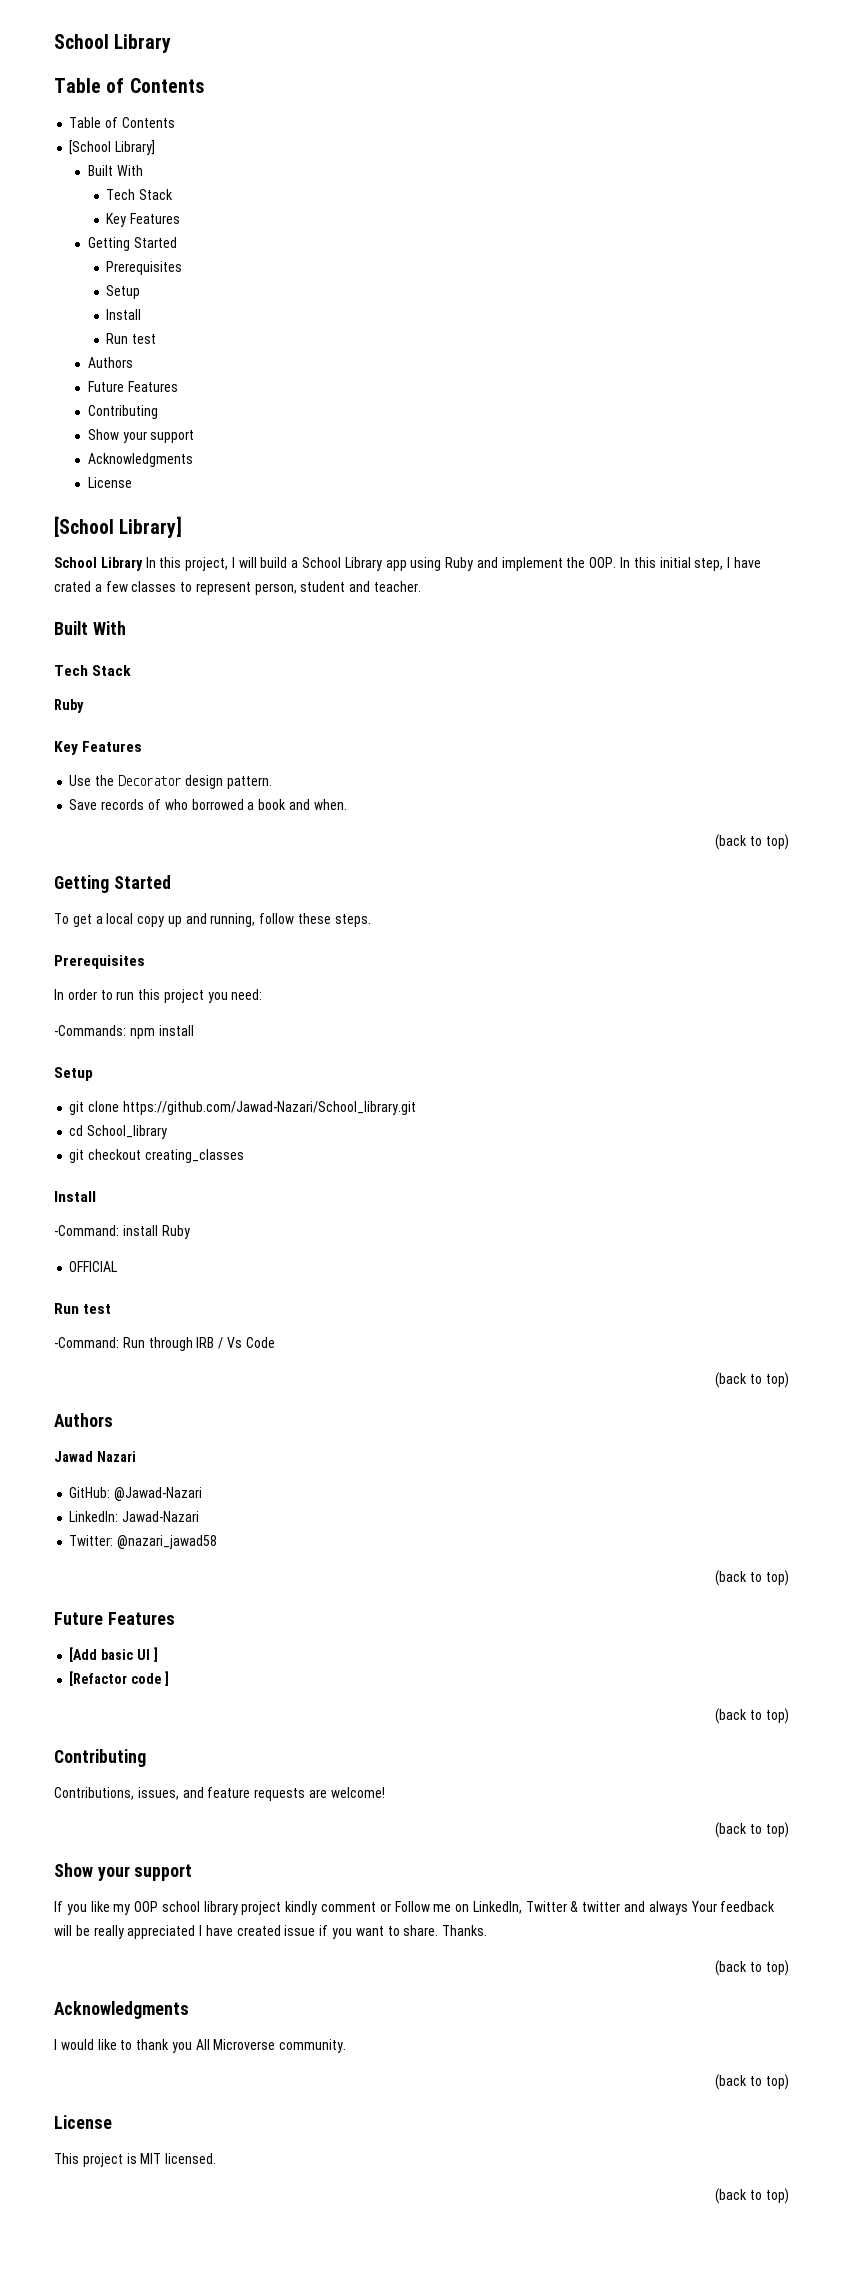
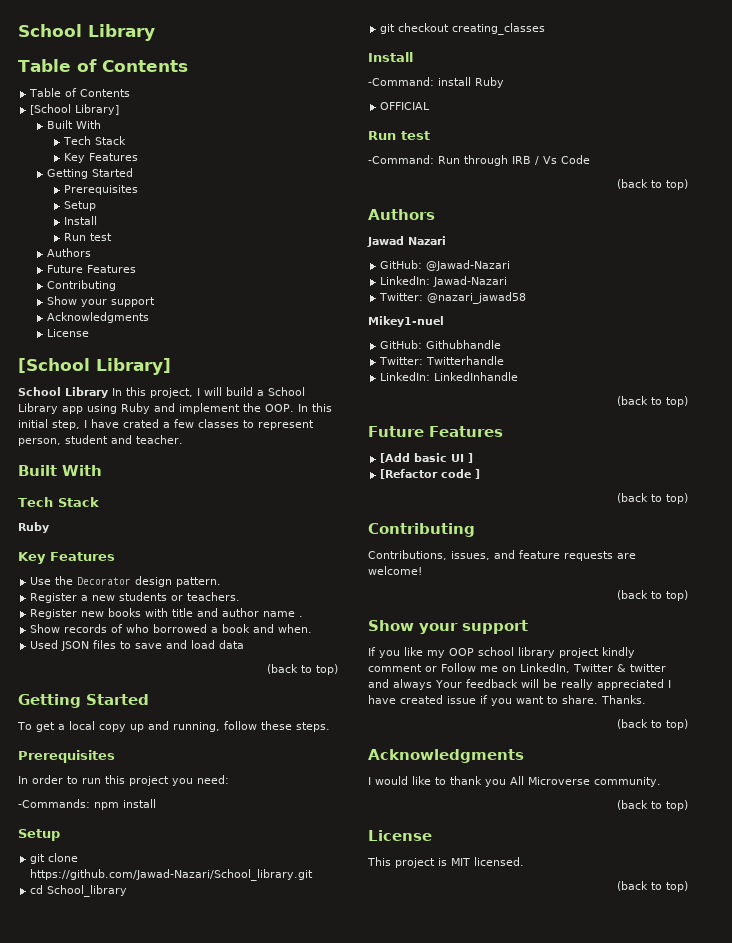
- Save records of who borrowed a book and when.
+ Register a new students or teachers.
+ Register new books with title and author name .
+ Show records of who borrowed a book and when.
+ Used JSON files to save and load data
+ Mikey1-nuel
+ GitHub: Githubhandle
+ Twitter: Twitterhandle
+ LinkedIn: LinkedInhandle

